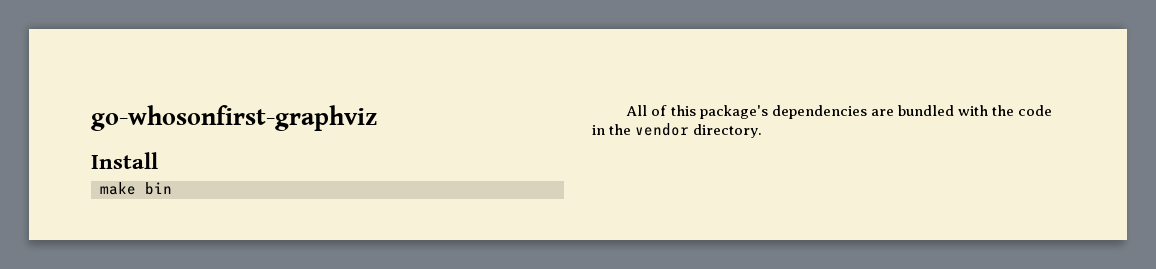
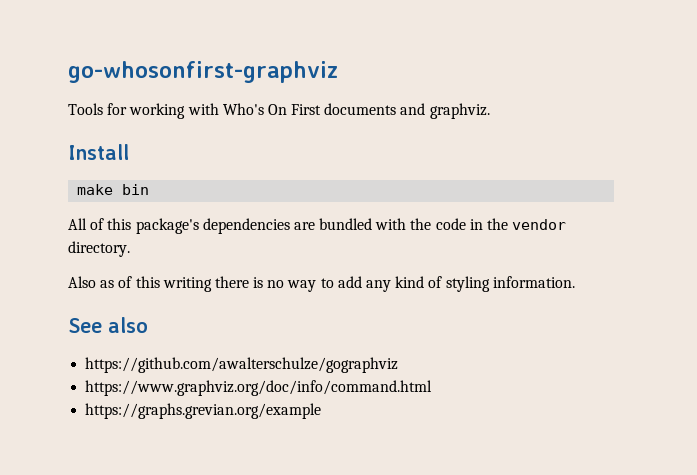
+ Tools for working with Who's On First documents and graphviz.
+ Also as of this writing there is no way to add any kind of styling information.
+ See also
+ https://github.com/awalterschulze/gographviz
+ https://www.graphviz.org/doc/info/command.html
+ https://graphs.grevian.org/example

